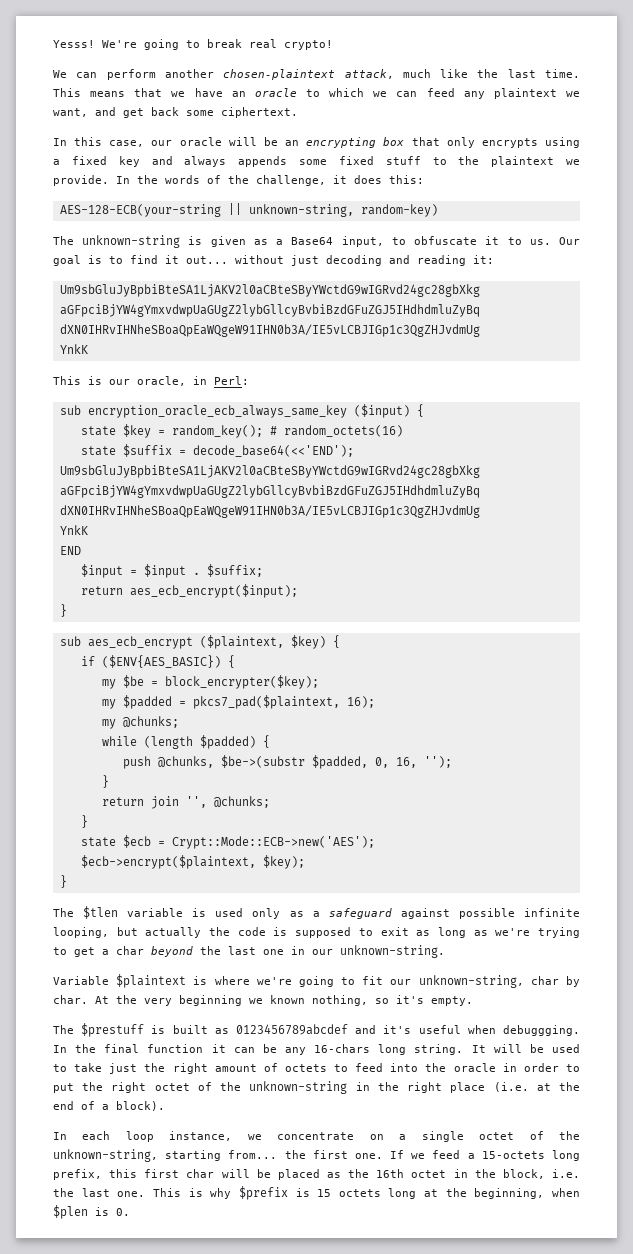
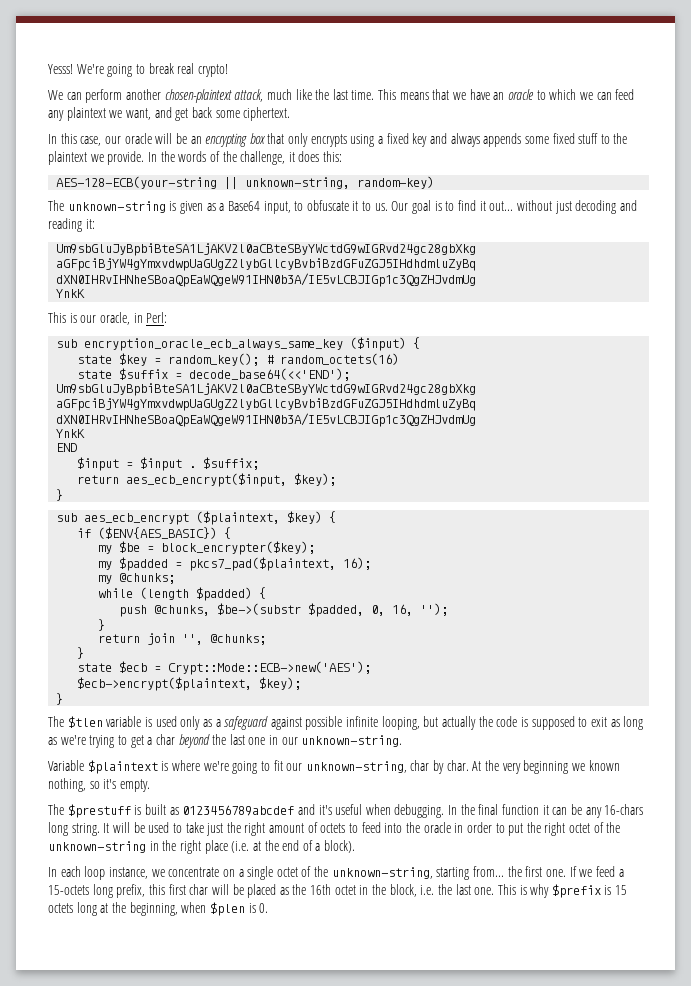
- return aes_ecb_encrypt($input);
+ return aes_ecb_encrypt($input, $key);
- The $prestuff is built as 0123456789abcdef and it's useful when debuggging.
+ The $prestuff is built as 0123456789abcdef and it's useful when debugging.

